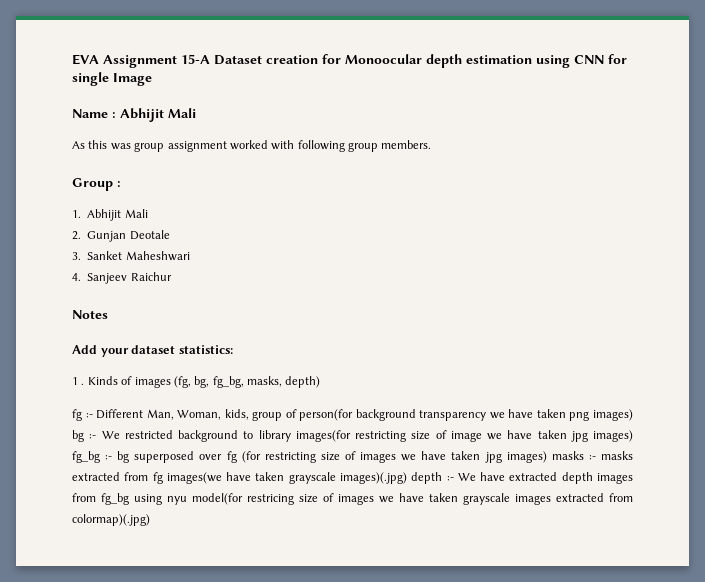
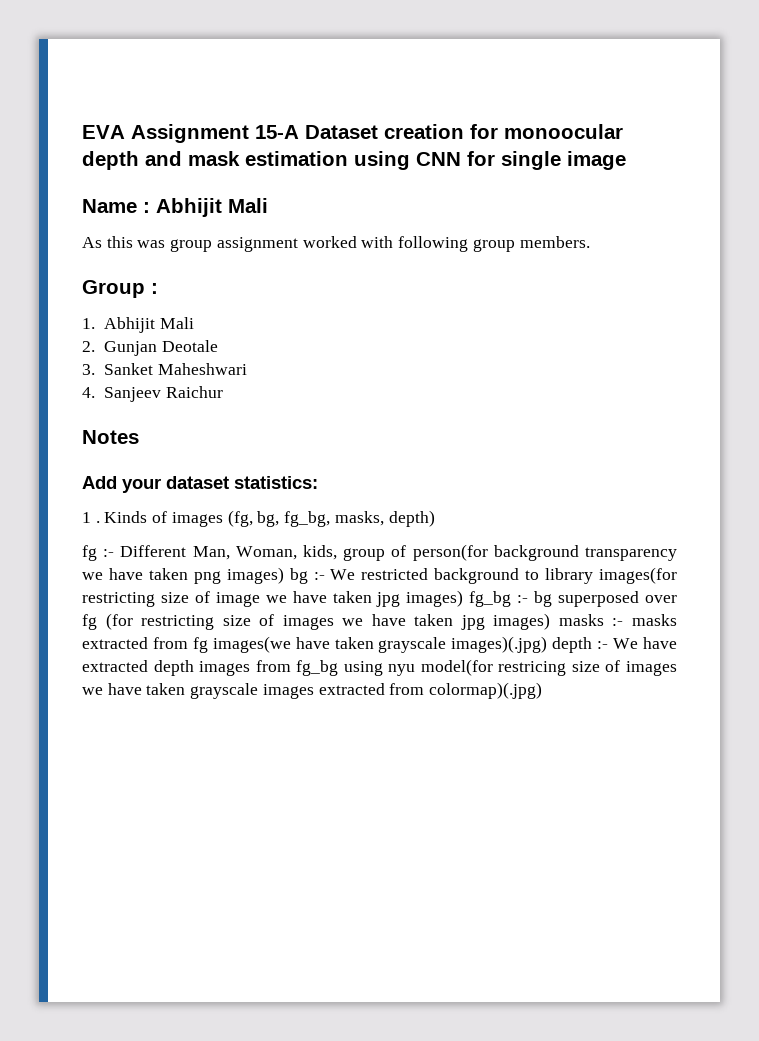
- EVA Assignment 15-A Dataset creation for Monoocular depth estimation using CNN for single Image
+ EVA Assignment 15-A Dataset creation for monoocular depth and mask estimation using CNN for single image

